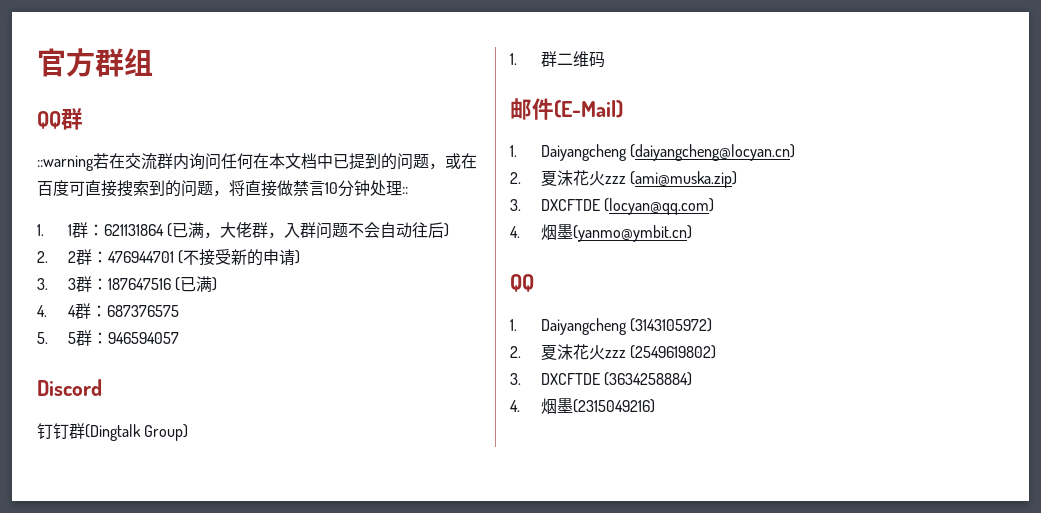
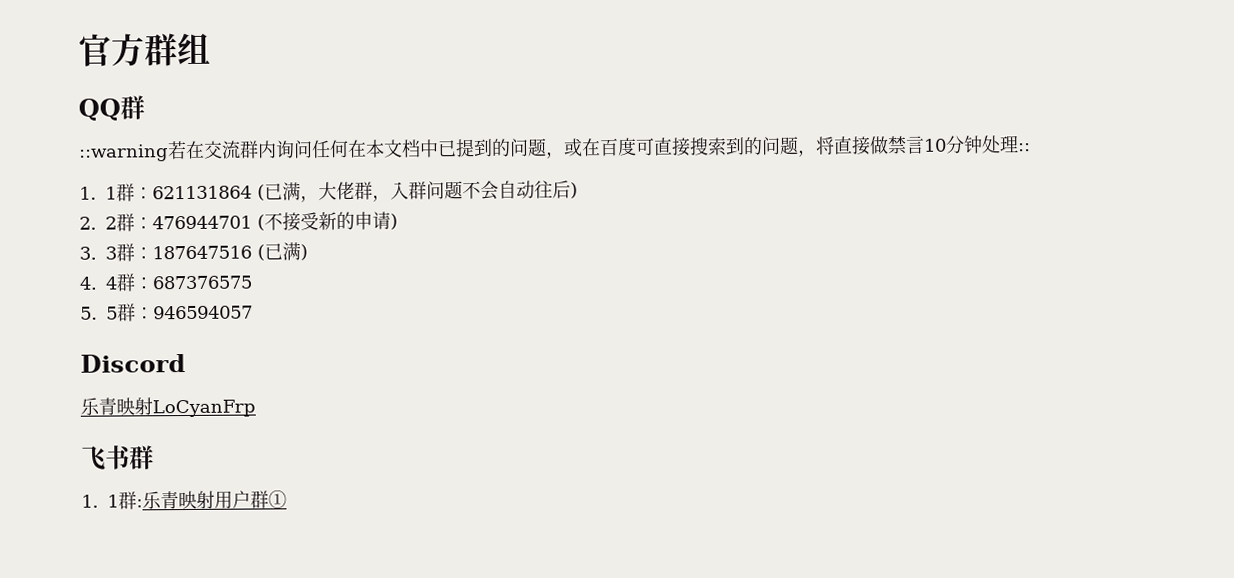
- 钉钉群(Dingtalk Group)
- 1.群二维码
- 邮件(E-Mail)
- 1. Daiyangcheng (daiyangcheng@locyan.cn)
- 2.夏沫花火zzz (ami@muska.zip)
- 3. DXCFTDE (locyan@qq.com)
- 4.烟墨(yanmo@ymbit.cn)
- QQ
- 1. Daiyangcheng (3143105972)
- 2.夏沫花火zzz (2549619802)
- 3. DXCFTDE (3634258884)
- 4.烟墨(2315049216)
+ 乐青映射LoCyanFrp
+ 飞书群
+ 1. 1群:乐青映射用户群①

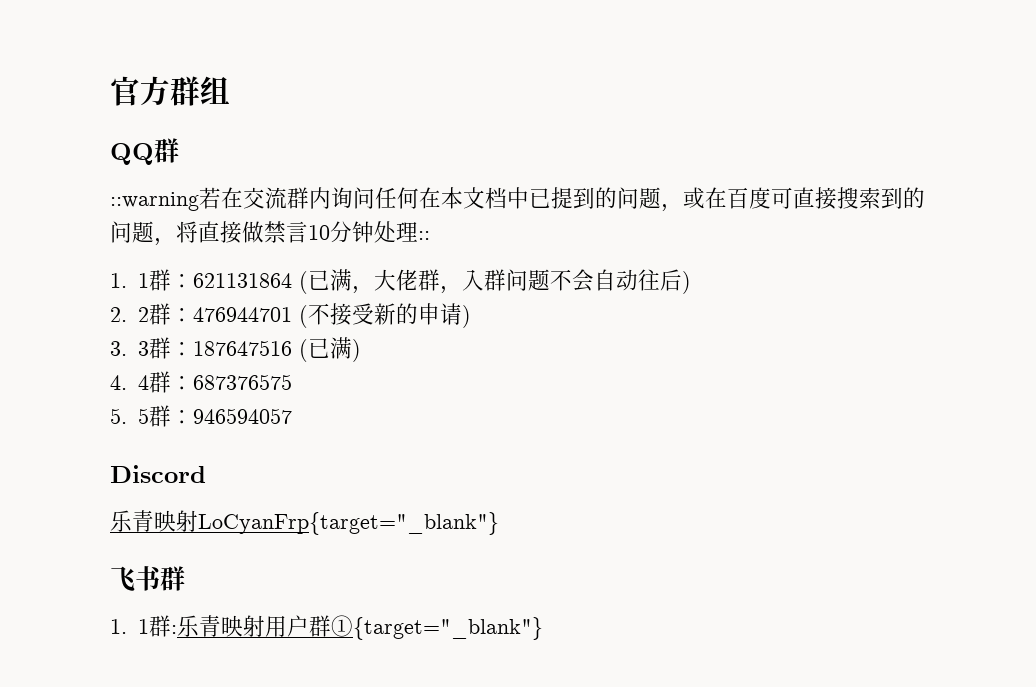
- 乐青映射LoCyanFrp
+ 乐青映射LoCyanFrp{target="_blank"}
- 1. 1群:乐青映射用户群①
+ 1. 1群:乐青映射用户群①{target="_blank"}

